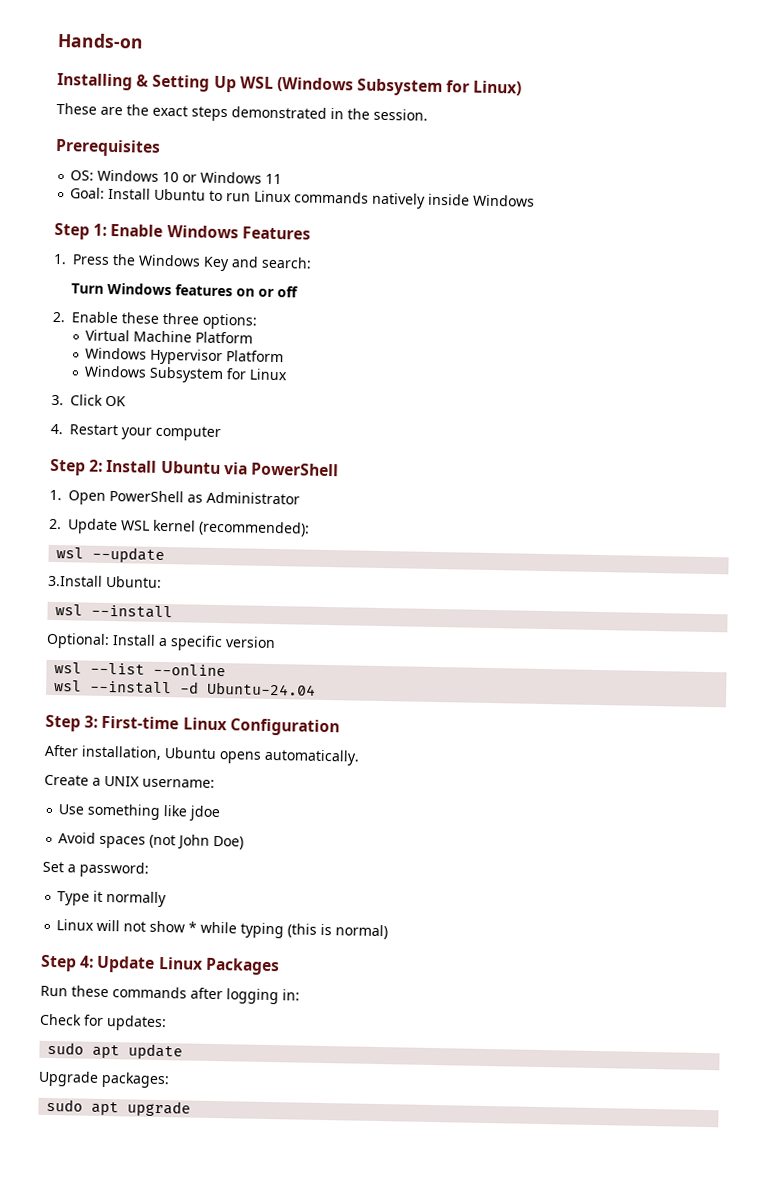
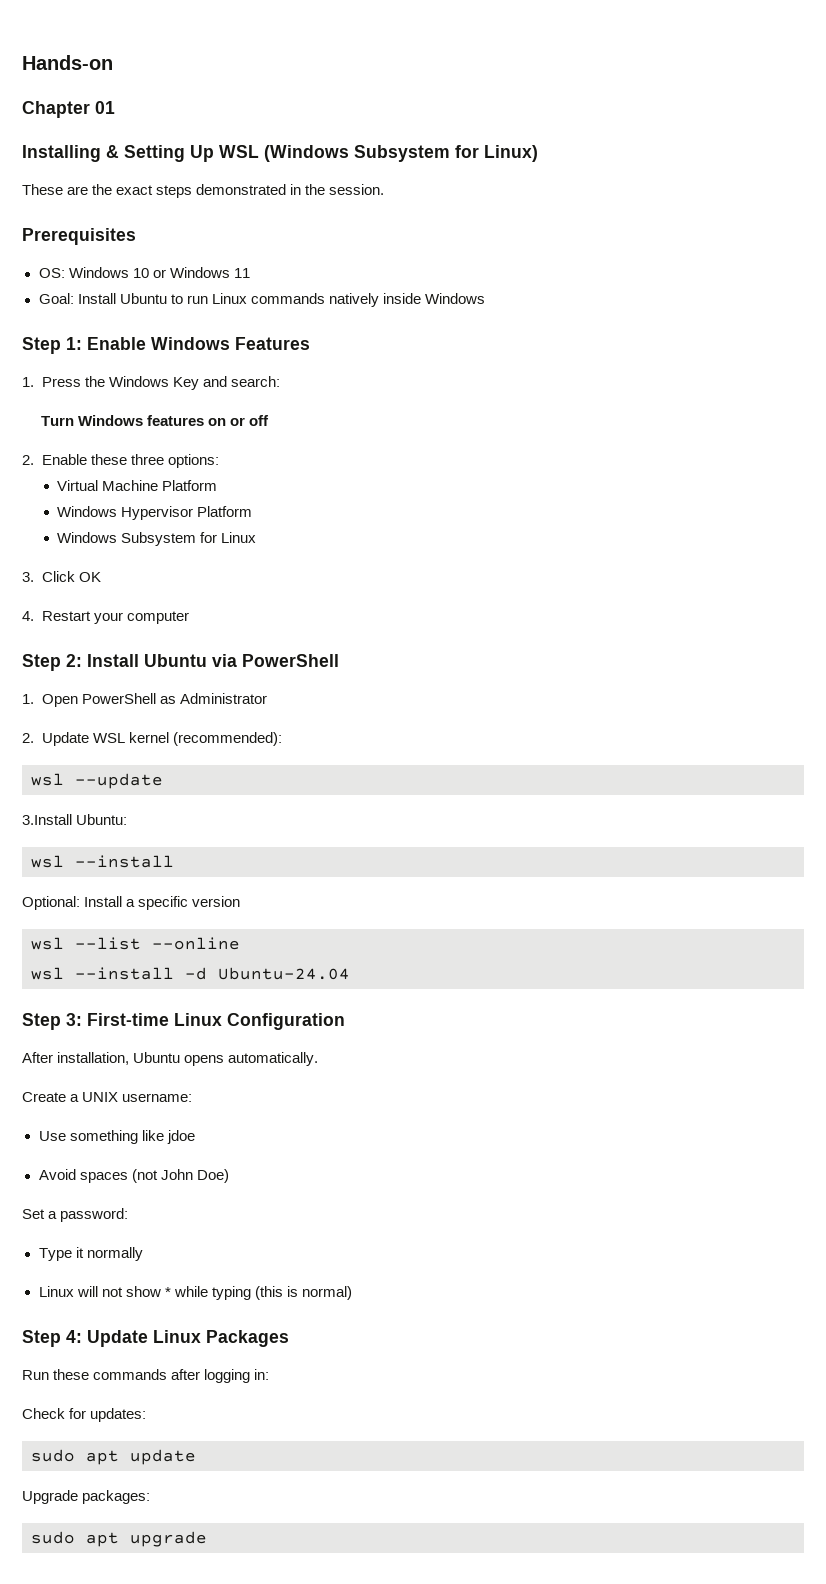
+ Chapter 01

